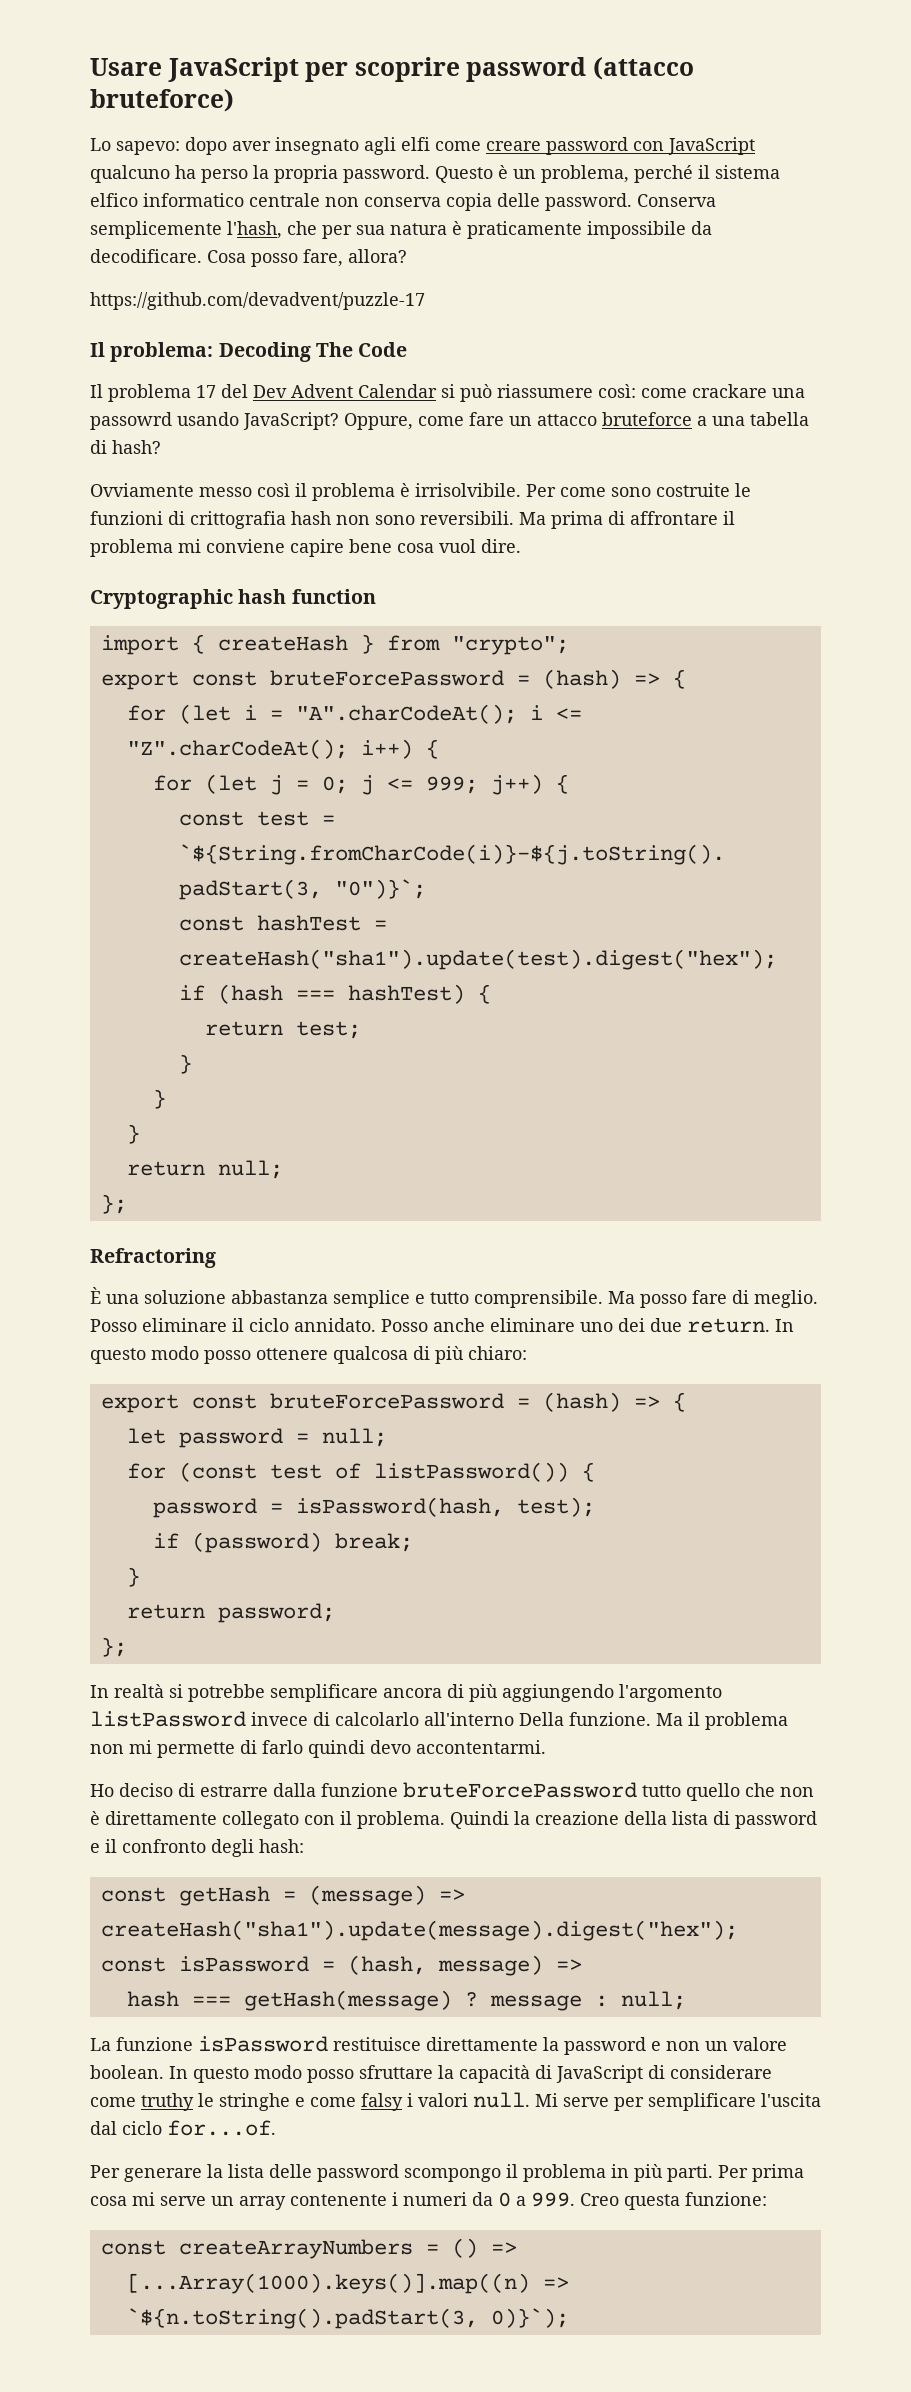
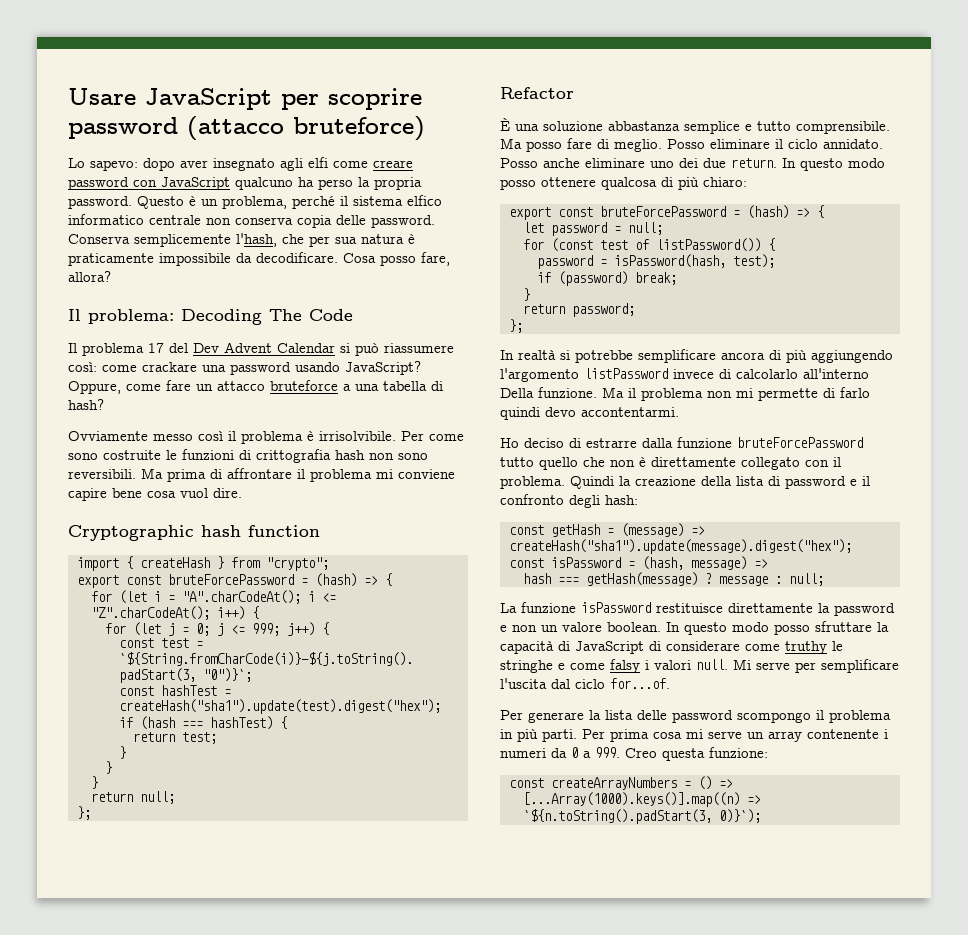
- https://github.com/devadvent/puzzle-17
- Il problema 17 del Dev Advent Calendar si può riassumere così: come crackare una passowrd usando JavaScript?
+ Il problema 17 del Dev Advent Calendar si può riassumere così: come crackare una password usando JavaScript?
- Refractoring
+ Refactor

